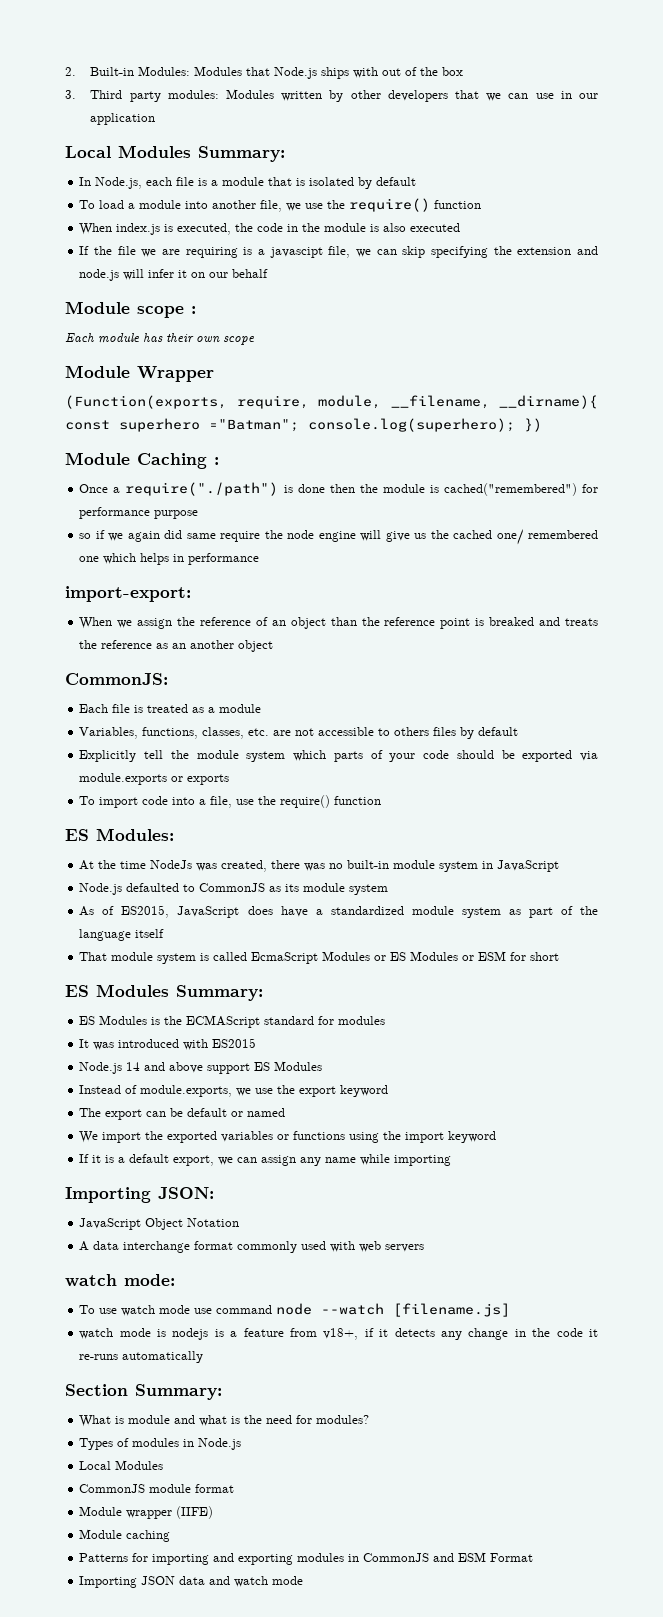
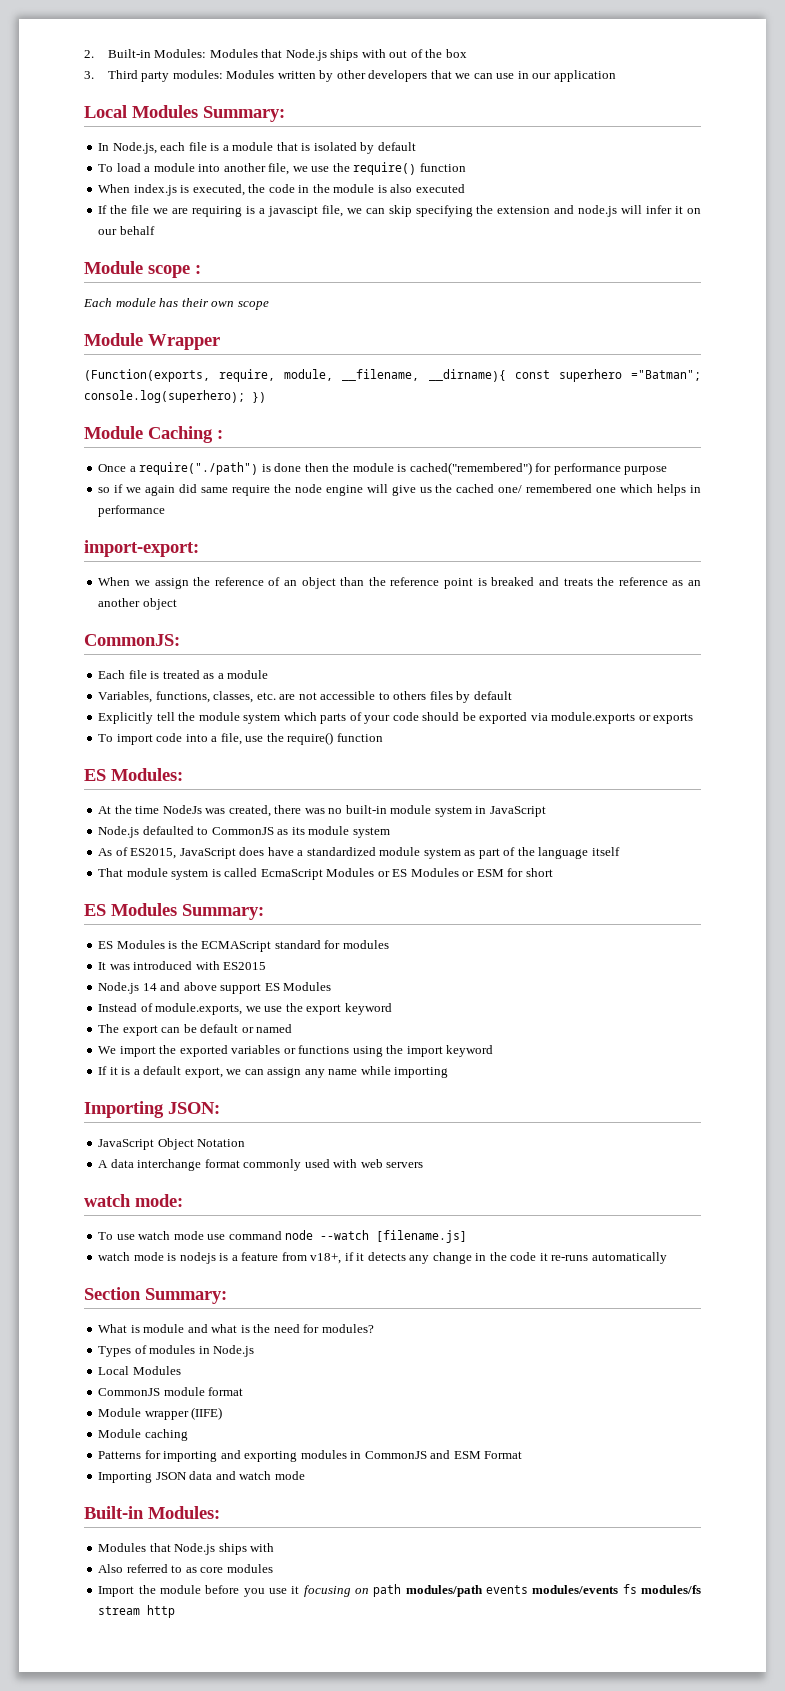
  Importing JSON data and watch mode
+ Built-in Modules:
+ Modules that Node.js ships with
+ Also referred to as core modules
+ Import the module before you use it focusing on path modules/path events modules/events fs modules/fs stream http

